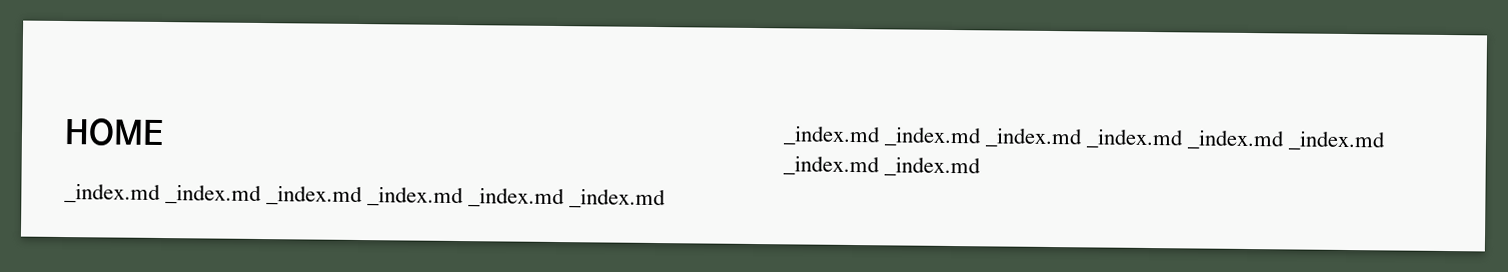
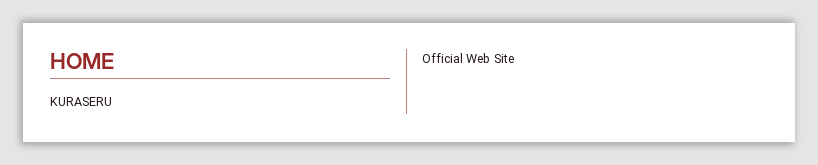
- _index.md _index.md _index.md _index.md _index.md _index.md _index.md _index.md _index.md _index.md _index.md _index.md _index.md _index.md
+ KURASERU
+ Official Web Site

